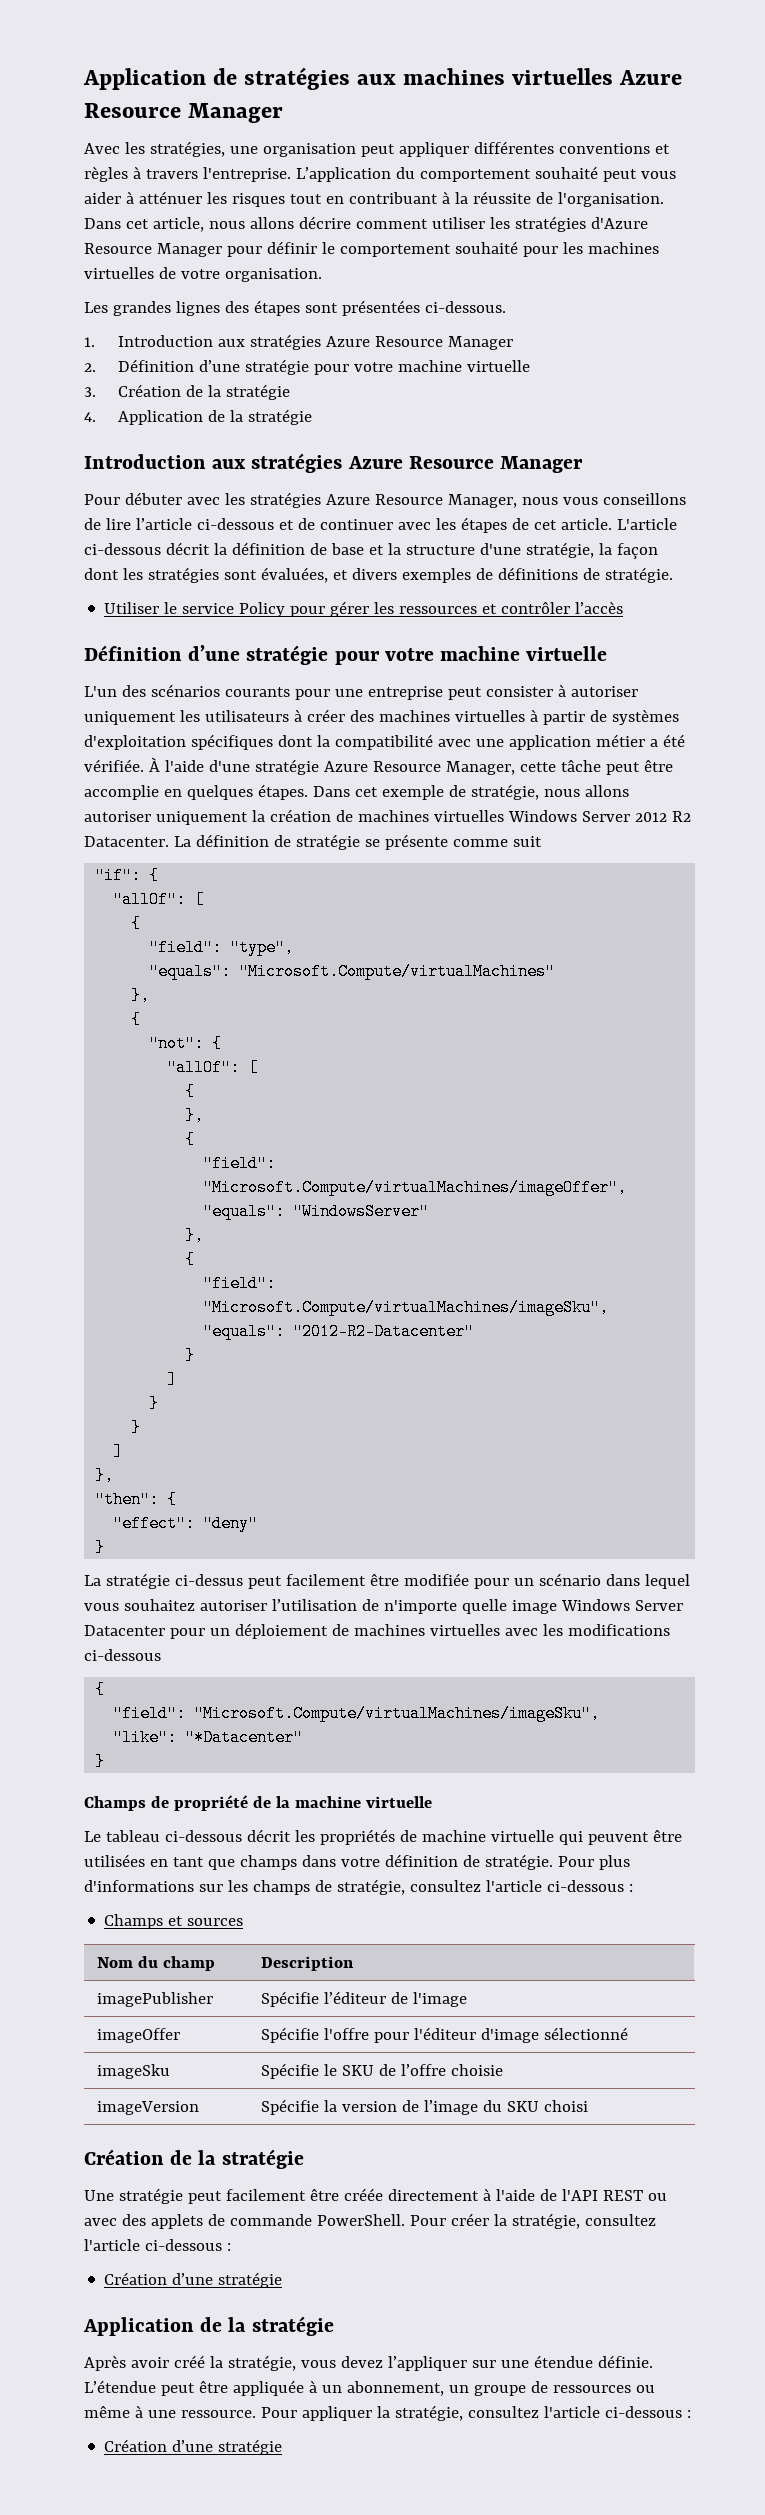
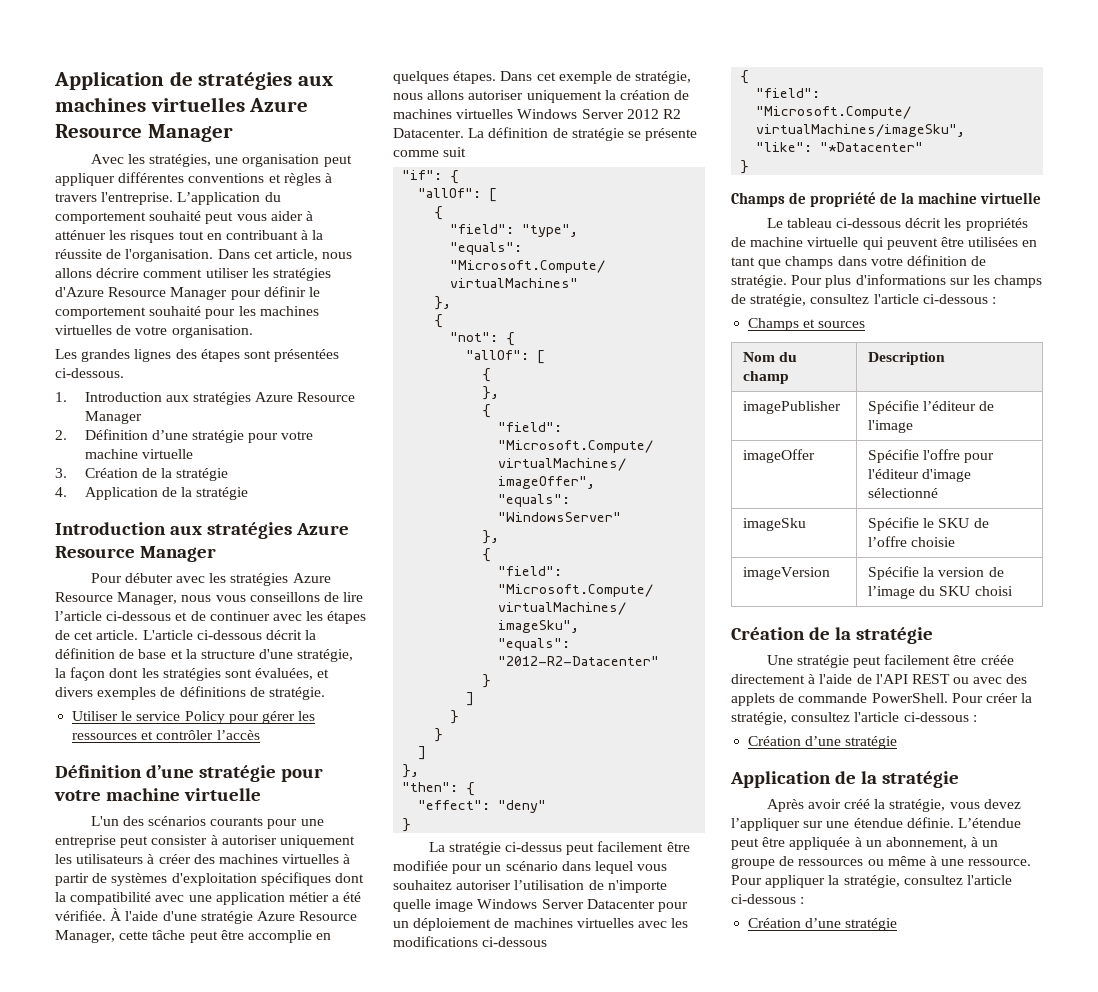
- L’étendue peut être appliquée à un abonnement, un groupe de ressources ou même à une ressource.
+ L’étendue peut être appliquée à un abonnement, à un groupe de ressources ou même à une ressource.

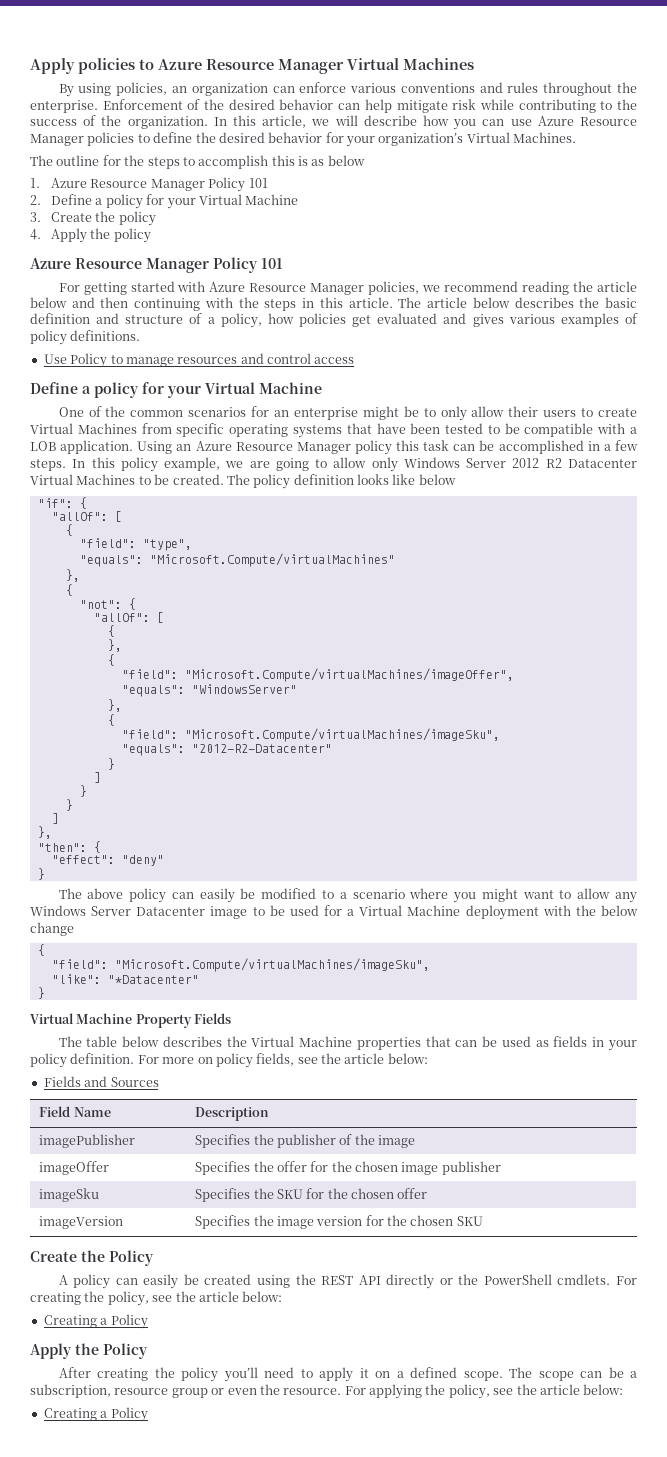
- Application de stratégies aux machines virtuelles Azure Resource Manager
- Avec les stratégies, une organisation peut appliquer différentes conventions et règles à travers l'entreprise. L’application du comportement souhaité peut vous aider à atténuer les risques tout en contribuant à la réussite de l'organisation. Dans cet article, nous allons décrire comment utiliser les stratégies d'Azure Resource Manager pour définir le comportement souhaité pour les machines virtuelles de votre organisation.
- Les grandes lignes des étapes sont présentées ci-dessous.
- 1. Introduction aux stratégies Azure Resource Manager
- 2. Définition d’une stratégie pour votre machine virtuelle
- 3. Création de la stratégie
- 4. Application de la stratégie
- Introduction aux stratégies Azure Resource Manager
- Pour débuter avec les stratégies Azure Resource Manager, nous vous conseillons de lire l’article ci-dessous et de continuer avec les étapes de cet article. L'article ci-dessous décrit la définition de base et la structure d'une stratégie, la façon dont les stratégies sont évaluées, et divers exemples de définitions de stratégie.
- Utiliser le service Policy pour gérer les ressources et contrôler l’accès
- Définition d’une stratégie pour votre machine virtuelle
- L'un des scénarios courants pour une entreprise peut consister à autoriser uniquement les utilisateurs à créer des machines virtuelles à partir de systèmes d'exploitation spécifiques dont la compatibilité avec une application métier a été vérifiée. À l'aide d'une stratégie Azure Resource Manager, cette tâche peut être accomplie en quelques étapes. Dans cet exemple de stratégie, nous allons autoriser uniquement la création de machines virtuelles Windows Server 2012 R2 Datacenter. La définition de stratégie se présente comme suit
+ Apply policies to Azure Resource Manager Virtual Machines
+ By using policies, an organization can enforce various conventions and rules throughout the enterprise. Enforcement of the desired behavior can help mitigate risk while contributing to the success of the organization. In this article, we will describe how you can use Azure Resource Manager policies to define the desired behavior for your organization’s Virtual Machines.
+ The outline for the steps to accomplish this is as below
+ 1. Azure Resource Manager Policy 101
+ 2. Define a policy for your Virtual Machine
+ 3. Create the policy
+ 4. Apply the policy
+ Azure Resource Manager Policy 101
+ For getting started with Azure Resource Manager policies, we recommend reading the article below and then continuing with the steps in this article. The article below describes the basic definition and structure of a policy, how policies get evaluated and gives various examples of policy definitions.
+ Use Policy to manage resources and control access
+ Define a policy for your Virtual Machine
+ One of the common scenarios for an enterprise might be to only allow their users to create Virtual Machines from specific operating systems that have been tested to be compatible with a LOB application. Using an Azure Resource Manager policy this task can be accomplished in a few steps. In this policy example, we are going to allow only Windows Server 2012 R2 Datacenter Virtual Machines to be created. The policy definition looks like below
- La stratégie ci-dessus peut facilement être modifiée pour un scénario dans lequel vous souhaitez autoriser l’utilisation de n'importe quelle image Windows Server Datacenter pour un déploiement de machines virtuelles avec les modifications ci-dessous
+ The above policy can easily be modified to a scenario where you might want to allow any Windows Server Datacenter image to be used for a Virtual Machine deployment with the below change
- Champs de propriété de la machine virtuelle
- Le tableau ci-dessous décrit les propriétés de machine virtuelle qui peuvent être utilisées en tant que champs dans votre définition de stratégie. Pour plus d'informations sur les champs de stratégie, consultez l'article ci-dessous :
- Champs et sources
- Nom du champ | Description
- imagePublisher | Spécifie l’éditeur de l'image
- imageOffer | Spécifie l'offre pour l'éditeur d'image sélectionné
- imageSku | Spécifie le SKU de l’offre choisie
- imageVersion | Spécifie la version de l’image du SKU choisi
- Création de la stratégie
- Une stratégie peut facilement être créée directement à l'aide de l'API REST ou avec des applets de commande PowerShell. Pour créer la stratégie, consultez l'article ci-dessous :
- Création d’une stratégie
- Application de la stratégie
- Après avoir créé la stratégie, vous devez l’appliquer sur une étendue définie. L’étendue peut être appliquée à un abonnement, à un groupe de ressources ou même à une ressource. Pour appliquer la stratégie, consultez l'article ci-dessous :
- Création d’une stratégie
+ Virtual Machine Property Fields
+ The table below describes the Virtual Machine properties that can be used as fields in your policy definition. For more on policy fields, see the article below:
+ Fields and Sources
+ Field Name | Description
+ imagePublisher | Specifies the publisher of the image
+ imageOffer | Specifies the offer for the chosen image publisher
+ imageSku | Specifies the SKU for the chosen offer
+ imageVersion | Specifies the image version for the chosen SKU
+ Create the Policy
+ A policy can easily be created using the REST API directly or the PowerShell cmdlets. For creating the policy, see the article below:
+ Creating a Policy
+ Apply the Policy
+ After creating the policy you’ll need to apply it on a defined scope. The scope can be a subscription, resource group or even the resource. For applying the policy, see the article below:
+ Creating a Policy

